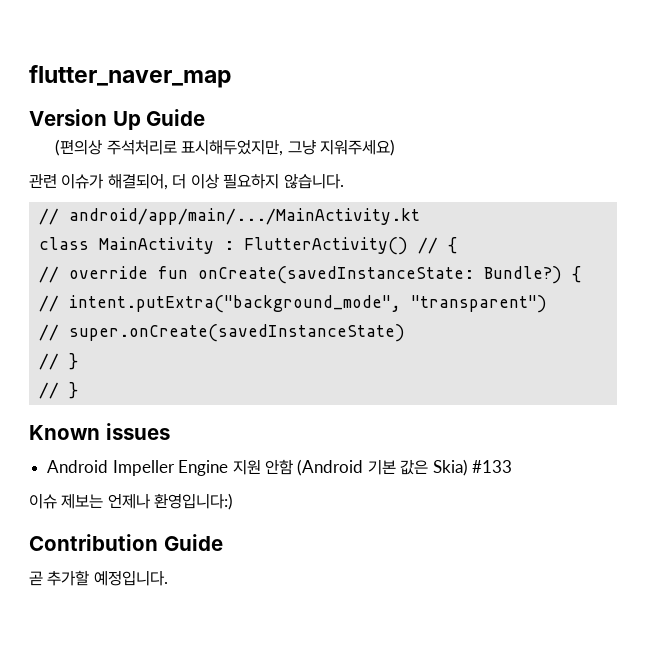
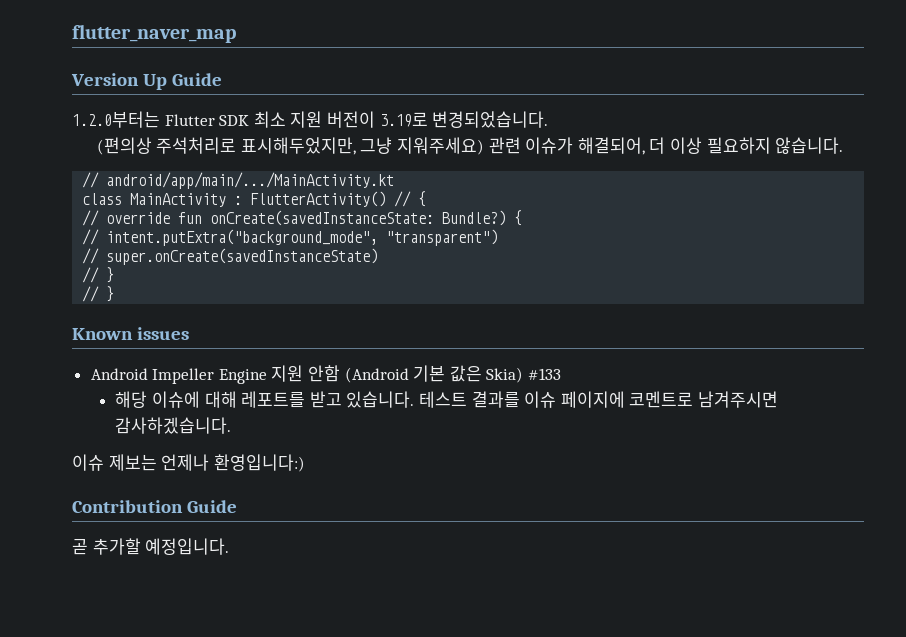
+ 1.2.0부터는 Flutter SDK 최소 지원 버전이 3.19로 변경되었습니다.
- (편의상 주석처리로 표시해두었지만, 그냥 지워주세요)
- 관련 이슈가 해결되어, 더 이상 필요하지 않습니다.
+ (편의상 주석처리로 표시해두었지만, 그냥 지워주세요) 관련 이슈가 해결되어, 더 이상 필요하지 않습니다.
+ 해당 이슈에 대해 레포트를 받고 있습니다. 테스트 결과를 이슈 페이지에 코멘트로 남겨주시면 감사하겠습니다.

